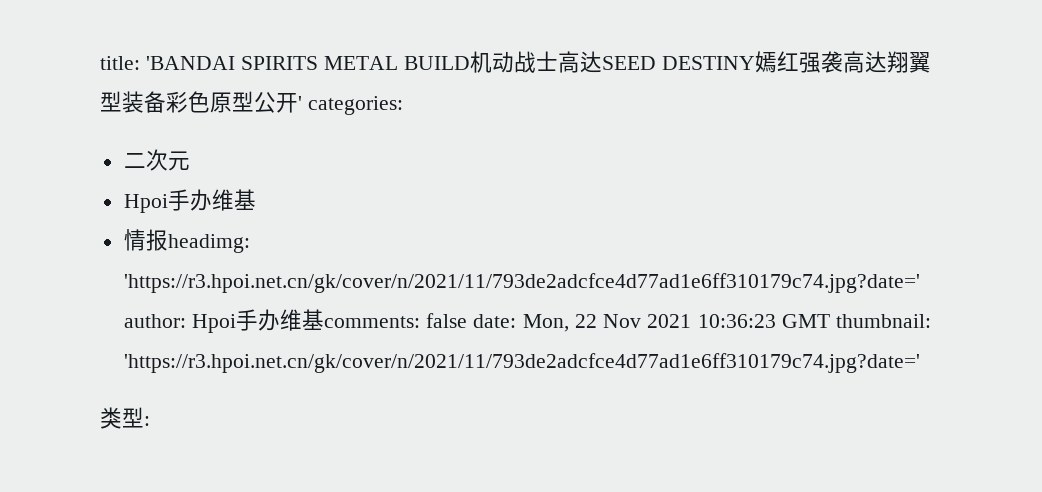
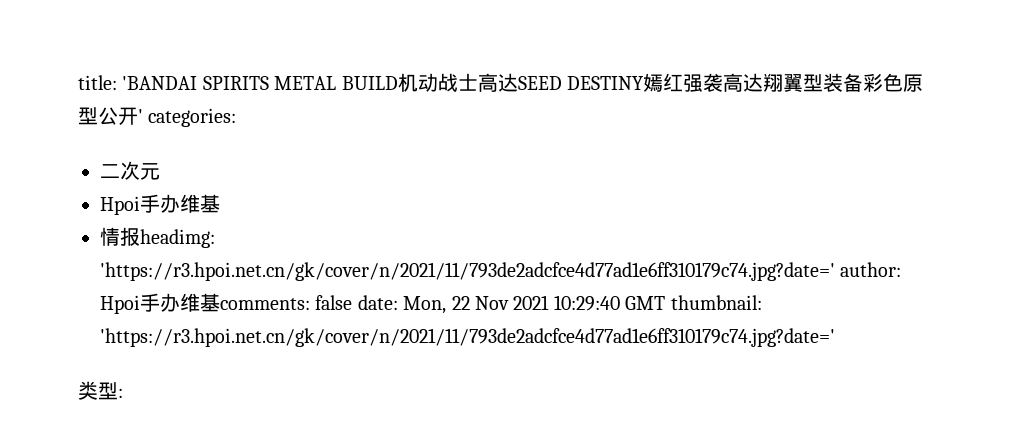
- 情报headimg: 'https://r3.hpoi.net.cn/gk/cover/n/2021/11/793de2adcfce4d77ad1e6ff310179c74.jpg?date=' author: Hpoi手办维基comments: false date: Mon, 22 Nov 2021 10:36:23 GMT thumbnail: 'https://r3.hpoi.net.cn/gk/cover/n/2021/11/793de2adcfce4d77ad1e6ff310179c74.jpg?date='
+ 情报headimg: 'https://r3.hpoi.net.cn/gk/cover/n/2021/11/793de2adcfce4d77ad1e6ff310179c74.jpg?date=' author: Hpoi手办维基comments: false date: Mon, 22 Nov 2021 10:29:40 GMT thumbnail: 'https://r3.hpoi.net.cn/gk/cover/n/2021/11/793de2adcfce4d77ad1e6ff310179c74.jpg?date='

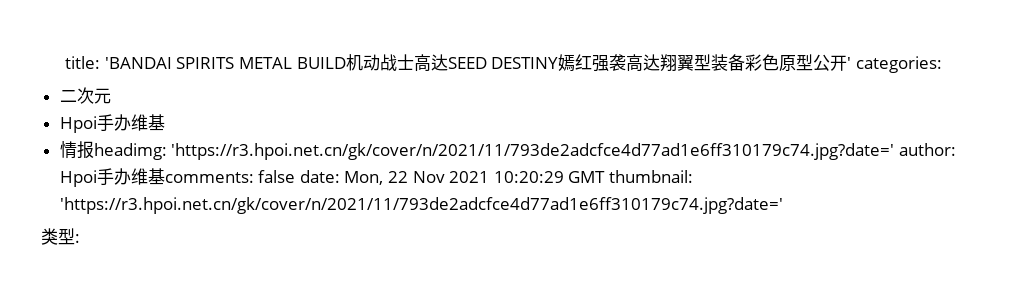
- 情报headimg: 'https://r3.hpoi.net.cn/gk/cover/n/2021/11/793de2adcfce4d77ad1e6ff310179c74.jpg?date=' author: Hpoi手办维基comments: false date: Mon, 22 Nov 2021 10:29:40 GMT thumbnail: 'https://r3.hpoi.net.cn/gk/cover/n/2021/11/793de2adcfce4d77ad1e6ff310179c74.jpg?date='
+ 情报headimg: 'https://r3.hpoi.net.cn/gk/cover/n/2021/11/793de2adcfce4d77ad1e6ff310179c74.jpg?date=' author: Hpoi手办维基comments: false date: Mon, 22 Nov 2021 10:20:29 GMT thumbnail: 'https://r3.hpoi.net.cn/gk/cover/n/2021/11/793de2adcfce4d77ad1e6ff310179c74.jpg?date='

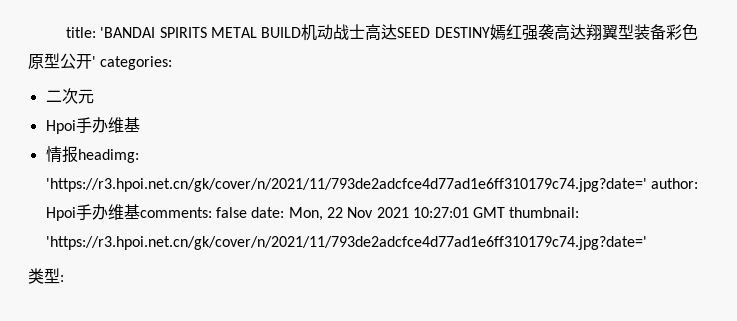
- 情报headimg: 'https://r3.hpoi.net.cn/gk/cover/n/2021/11/793de2adcfce4d77ad1e6ff310179c74.jpg?date=' author: Hpoi手办维基comments: false date: Mon, 22 Nov 2021 10:20:29 GMT thumbnail: 'https://r3.hpoi.net.cn/gk/cover/n/2021/11/793de2adcfce4d77ad1e6ff310179c74.jpg?date='
+ 情报headimg: 'https://r3.hpoi.net.cn/gk/cover/n/2021/11/793de2adcfce4d77ad1e6ff310179c74.jpg?date=' author: Hpoi手办维基comments: false date: Mon, 22 Nov 2021 10:27:01 GMT thumbnail: 'https://r3.hpoi.net.cn/gk/cover/n/2021/11/793de2adcfce4d77ad1e6ff310179c74.jpg?date='

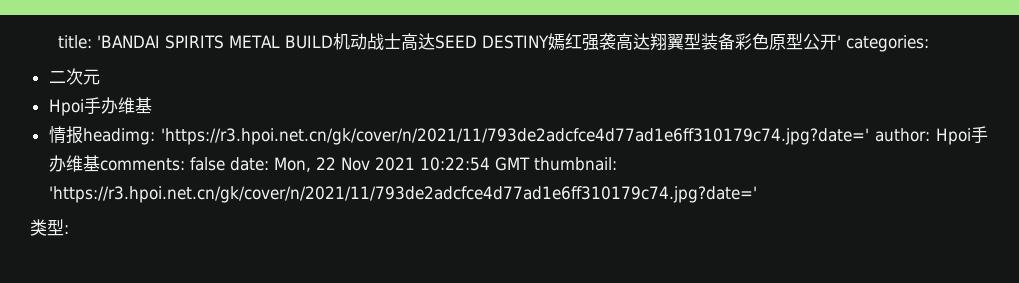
- 情报headimg: 'https://r3.hpoi.net.cn/gk/cover/n/2021/11/793de2adcfce4d77ad1e6ff310179c74.jpg?date=' author: Hpoi手办维基comments: false date: Mon, 22 Nov 2021 10:27:01 GMT thumbnail: 'https://r3.hpoi.net.cn/gk/cover/n/2021/11/793de2adcfce4d77ad1e6ff310179c74.jpg?date='
+ 情报headimg: 'https://r3.hpoi.net.cn/gk/cover/n/2021/11/793de2adcfce4d77ad1e6ff310179c74.jpg?date=' author: Hpoi手办维基comments: false date: Mon, 22 Nov 2021 10:22:54 GMT thumbnail: 'https://r3.hpoi.net.cn/gk/cover/n/2021/11/793de2adcfce4d77ad1e6ff310179c74.jpg?date='

